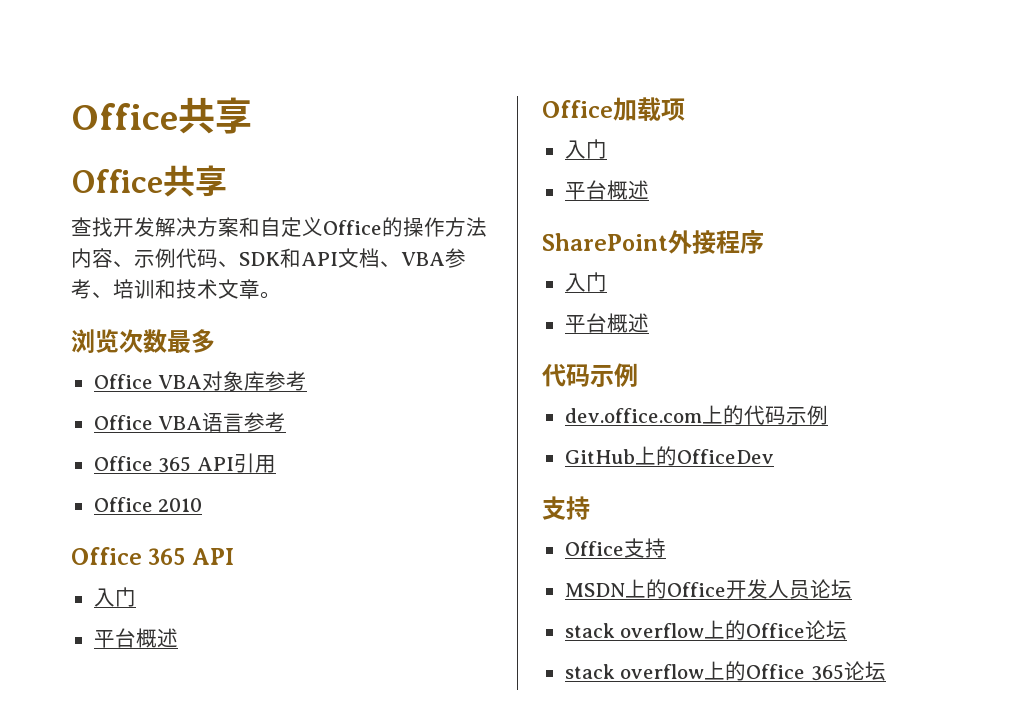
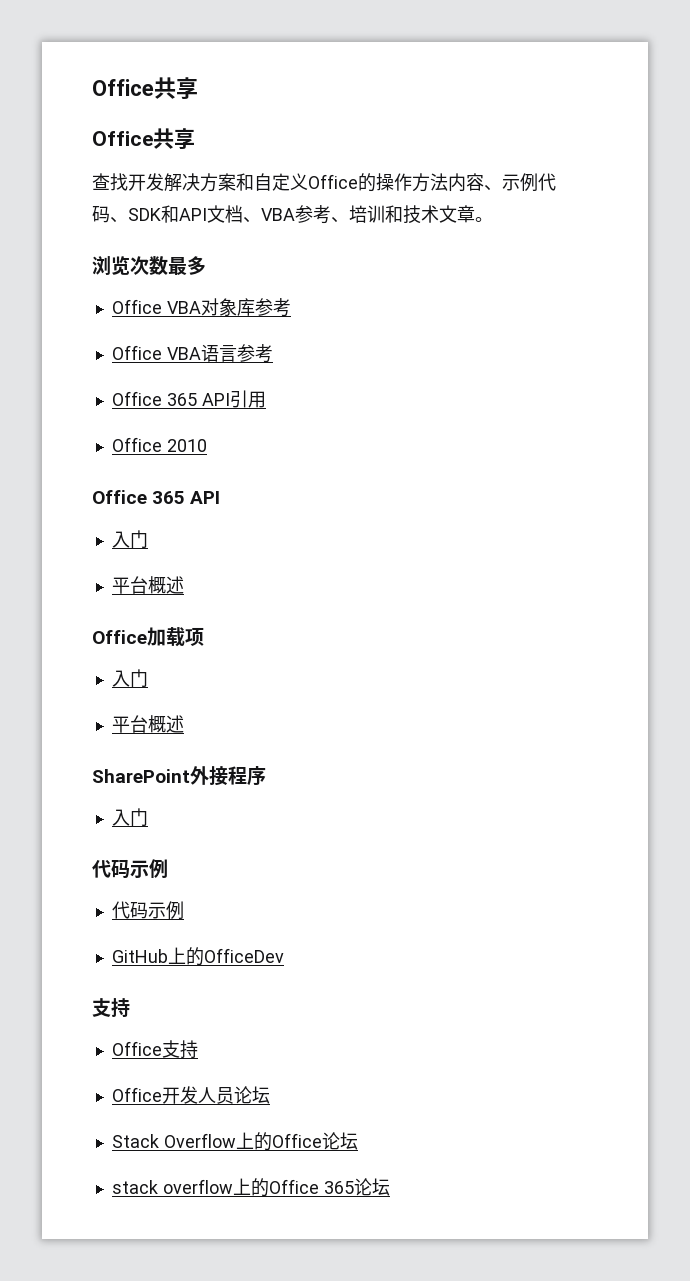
  SharePoint外接程序
  入门
- 平台概述
  代码示例
- dev.office.com上的代码示例
+ 代码示例
- MSDN上的Office开发人员论坛
+ Office开发人员论坛
- stack overflow上的Office论坛
+ Stack Overflow上的Office论坛

